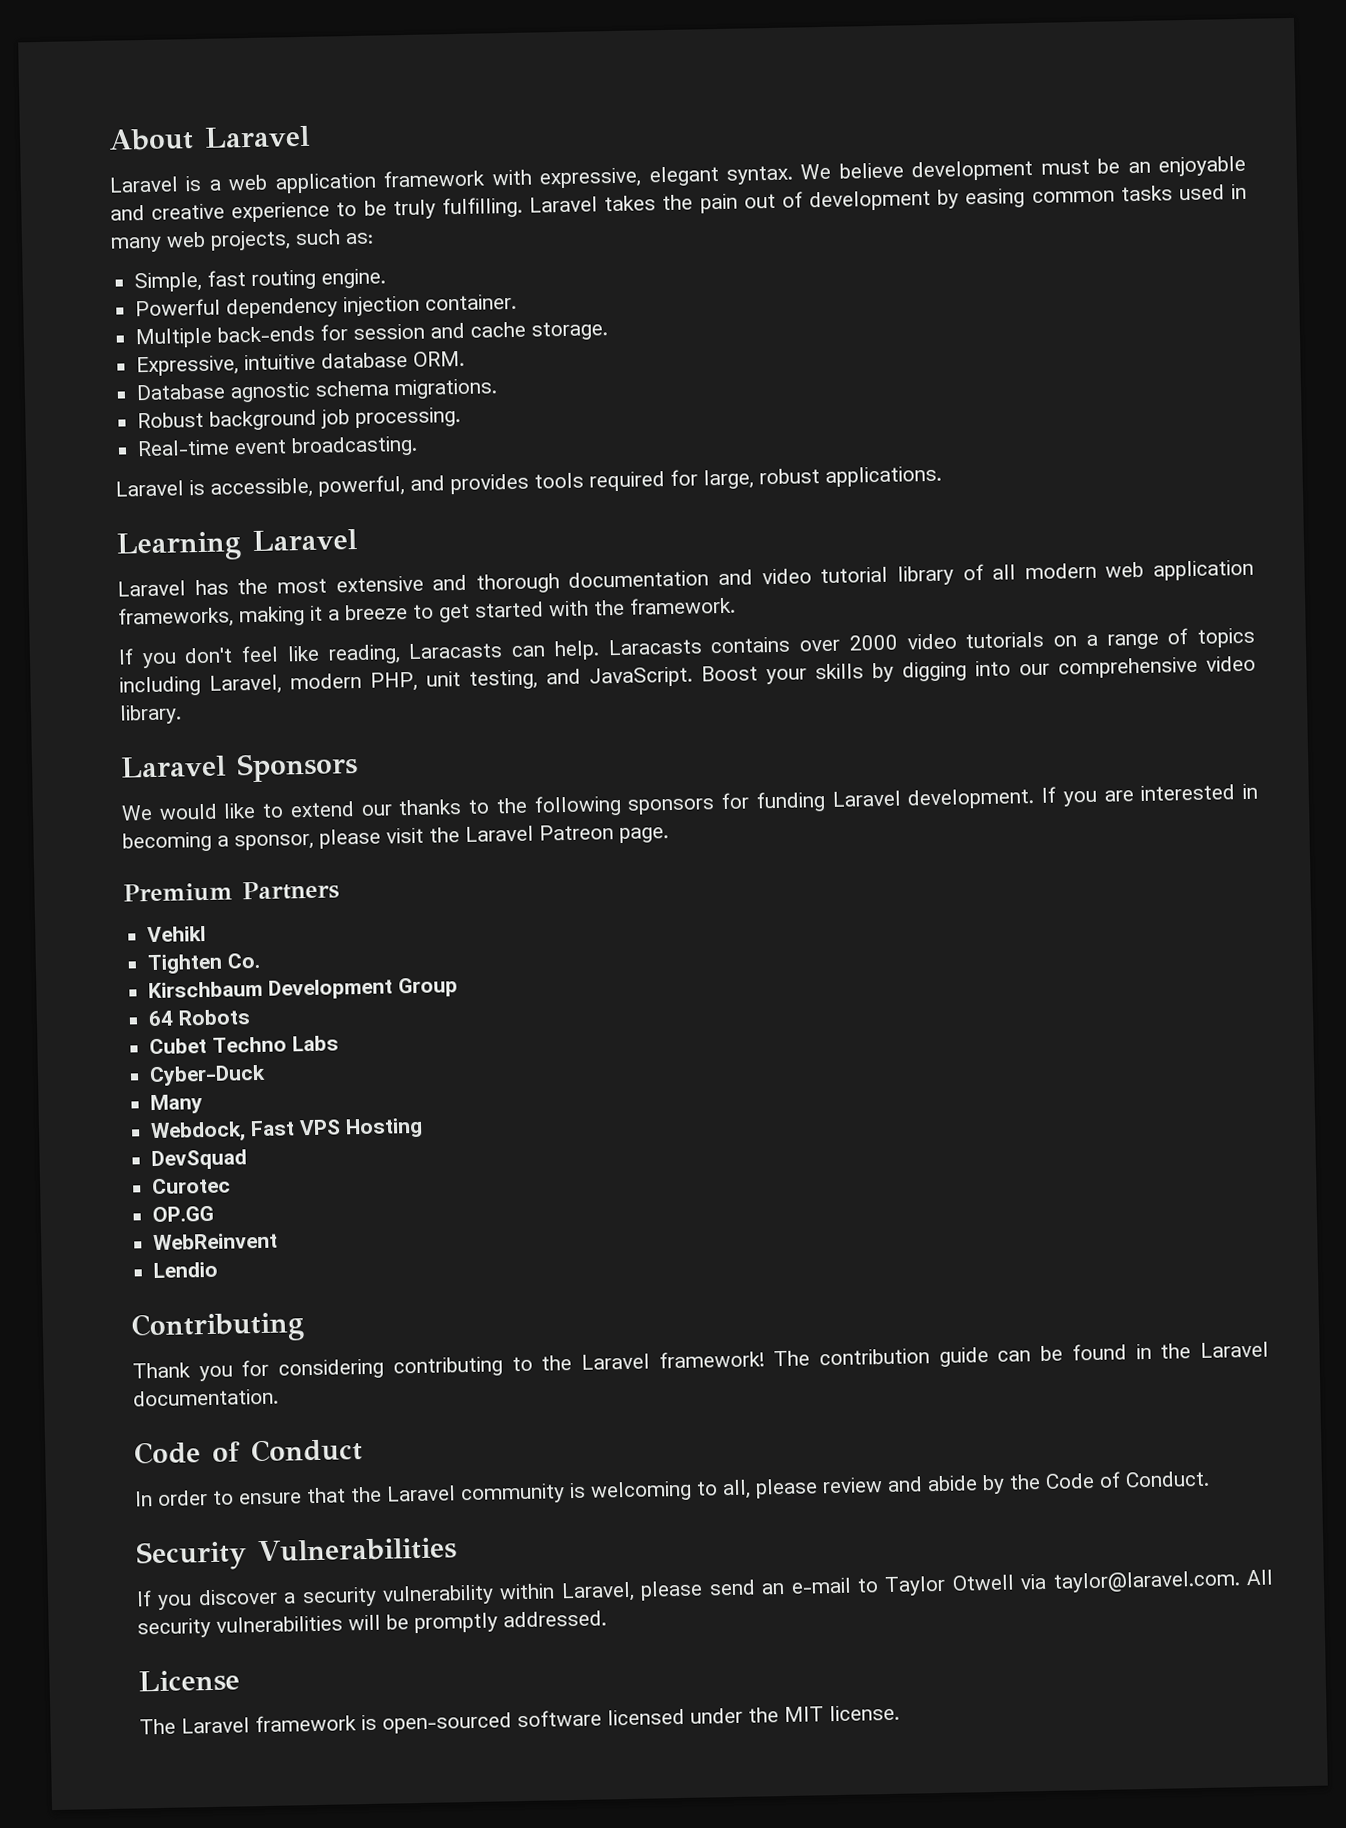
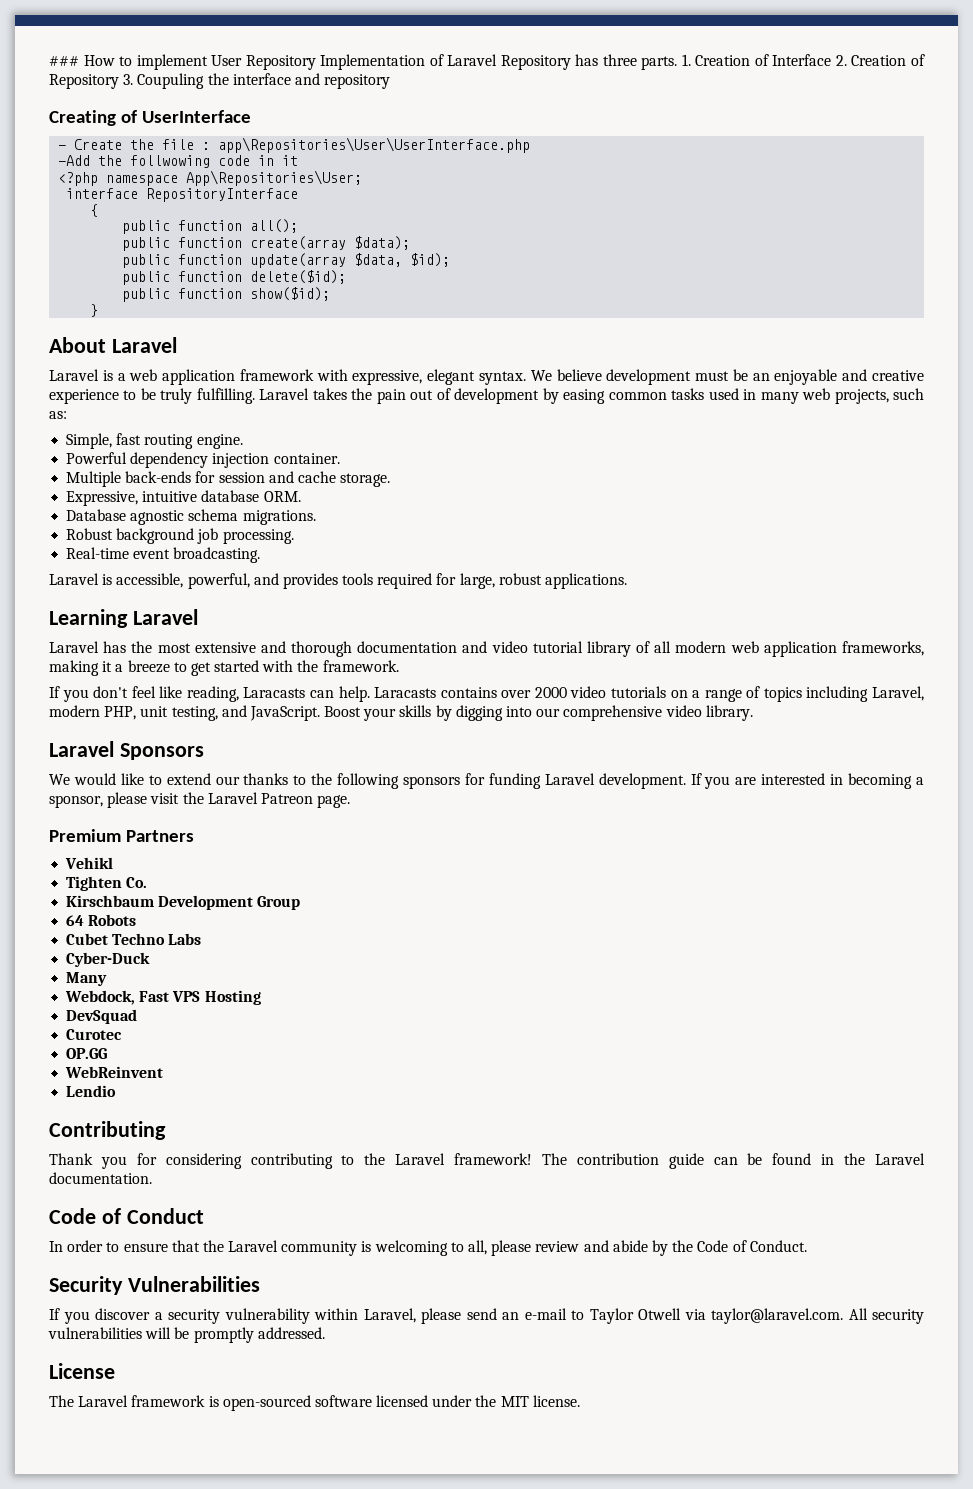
+ ### How to implement User Repository Implementation of Laravel Repository has three parts. 1. Creation of Interface 2. Creation of Repository 3. Coupuling the interface and repository
+ Creating of UserInterface
+ - Create the file : app\Repositories\User\UserInterface.php
+ -Add the follwowing code in it
+ <?php namespace App\Repositories\User;
+ interface RepositoryInterface
+ {
+ public function all();
+ public function create(array $data);
+ public function update(array $data, $id);
+ public function delete($id);
+ public function show($id);
+ }

